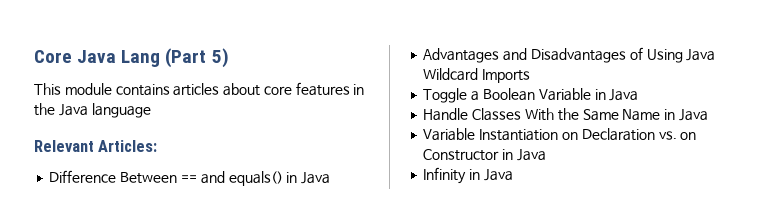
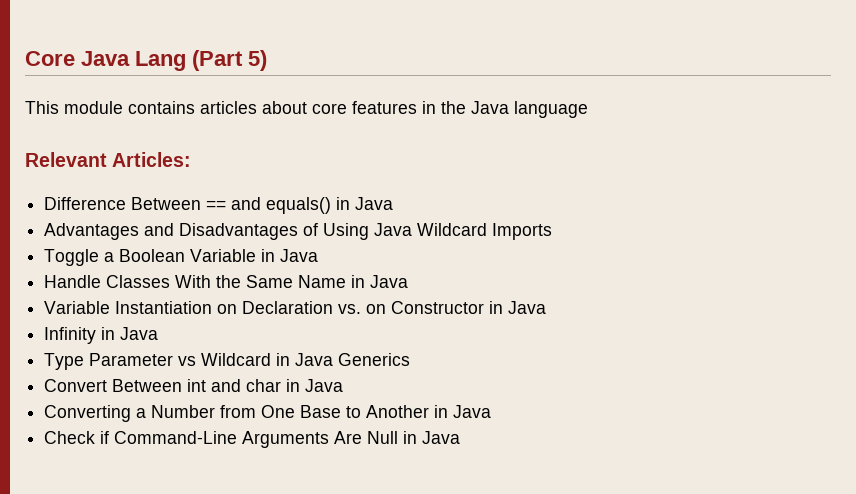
+ Type Parameter vs Wildcard in Java Generics
+ Convert Between int and char in Java
+ Converting a Number from One Base to Another in Java
+ Check if Command-Line Arguments Are Null in Java

